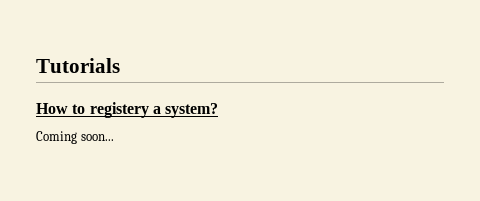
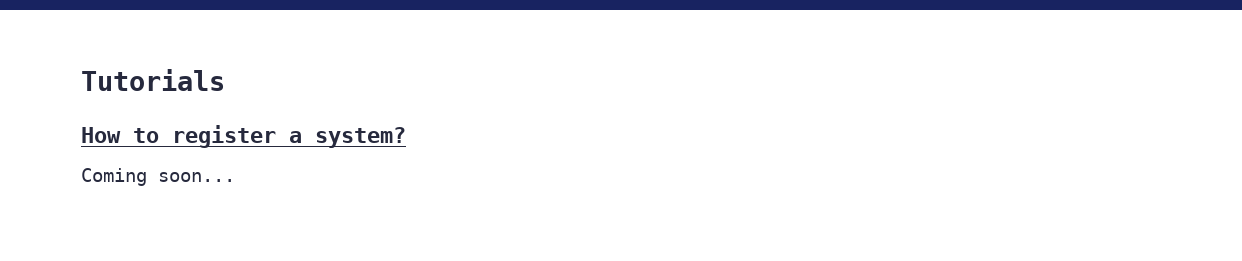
- How to registery a system?
+ How to register a system?

